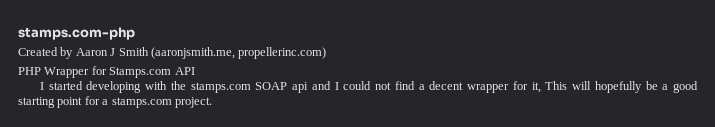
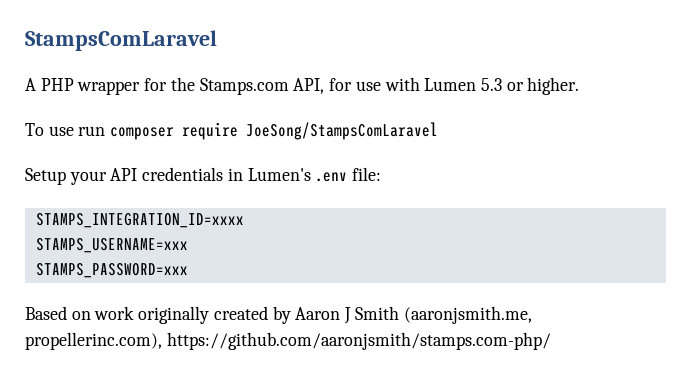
- stamps.com-php
- Created by Aaron J Smith (aaronjsmith.me, propellerinc.com)
- PHP Wrapper for Stamps.com API
- I started developing with the stamps.com SOAP api and I could not find a decent wrapper for it, This will hopefully be a good starting point for a stamps.com project.
+ StampsComLaravel
+ A PHP wrapper for the Stamps.com API, for use with Lumen 5.3 or higher.
+ To use run composer require JoeSong/StampsComLaravel
+ Setup your API credentials in Lumen's .env file:
+ STAMPS_INTEGRATION_ID=xxxx
+ STAMPS_USERNAME=xxx
+ STAMPS_PASSWORD=xxx
+ Based on work originally created by Aaron J Smith (aaronjsmith.me, propellerinc.com), https://github.com/aaronjsmith/stamps.com-php/

